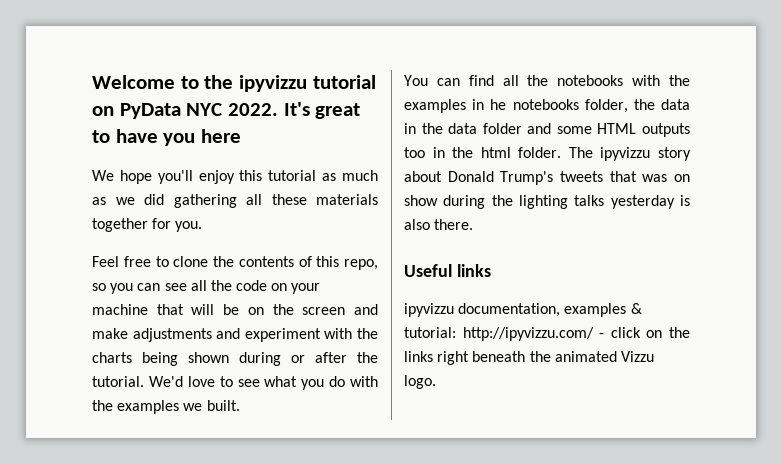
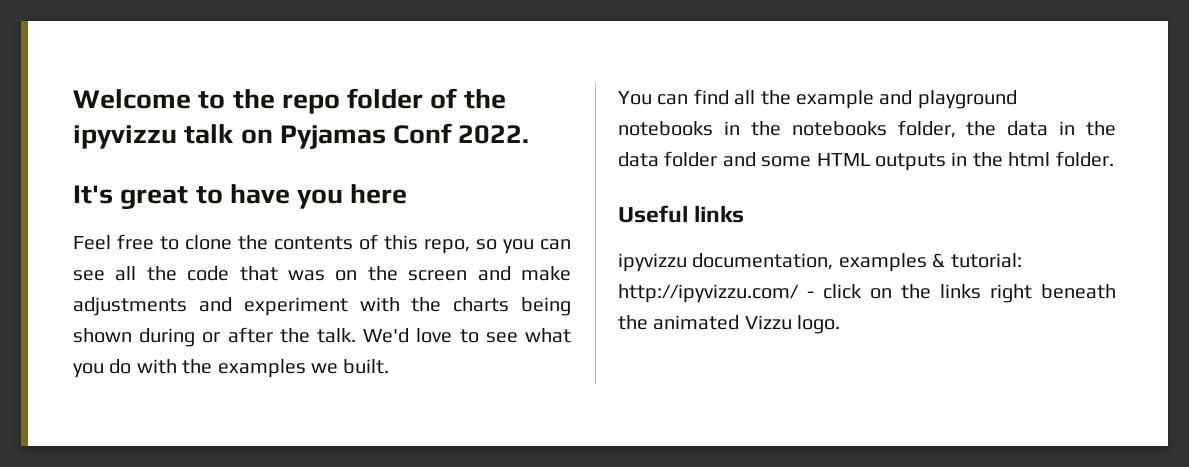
- Welcome to the ipyvizzu tutorial on PyData NYC 2022. It's great to have you here
+ Welcome to the repo folder of the ipyvizzu talk on Pyjamas Conf 2022.
+ It's great to have you here
- We hope you'll enjoy this tutorial as much as we did gathering all these materials together for you.
- Feel free to clone the contents of this repo, so you can see all the code on your machine that will be on the screen and make adjustments and experiment with the charts being shown during or after the tutorial.
+ Feel free to clone the contents of this repo, so you can see all the code that was on the screen and make adjustments and experiment with the charts being shown during or after the talk.
- You can find all the notebooks with the examples in he notebooks folder, the data in the data folder and some HTML outputs too in the html folder. The ipyvizzu story about Donald Trump's tweets that was on show during the lighting talks yesterday is also there.
+ You can find all the example and playground notebooks in the notebooks folder, the data in the data folder and some HTML outputs in the html folder.

